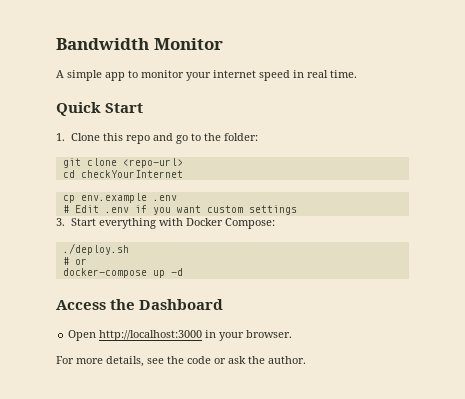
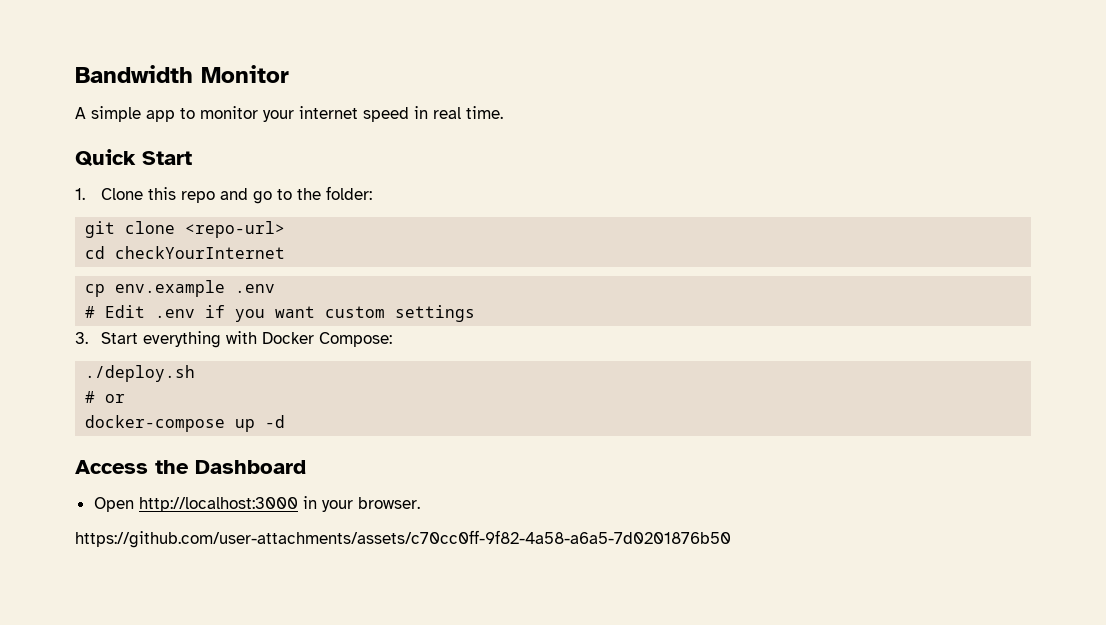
- For more details, see the code or ask the author.
+ https://github.com/user-attachments/assets/c70cc0ff-9f82-4a58-a6a5-7d0201876b50

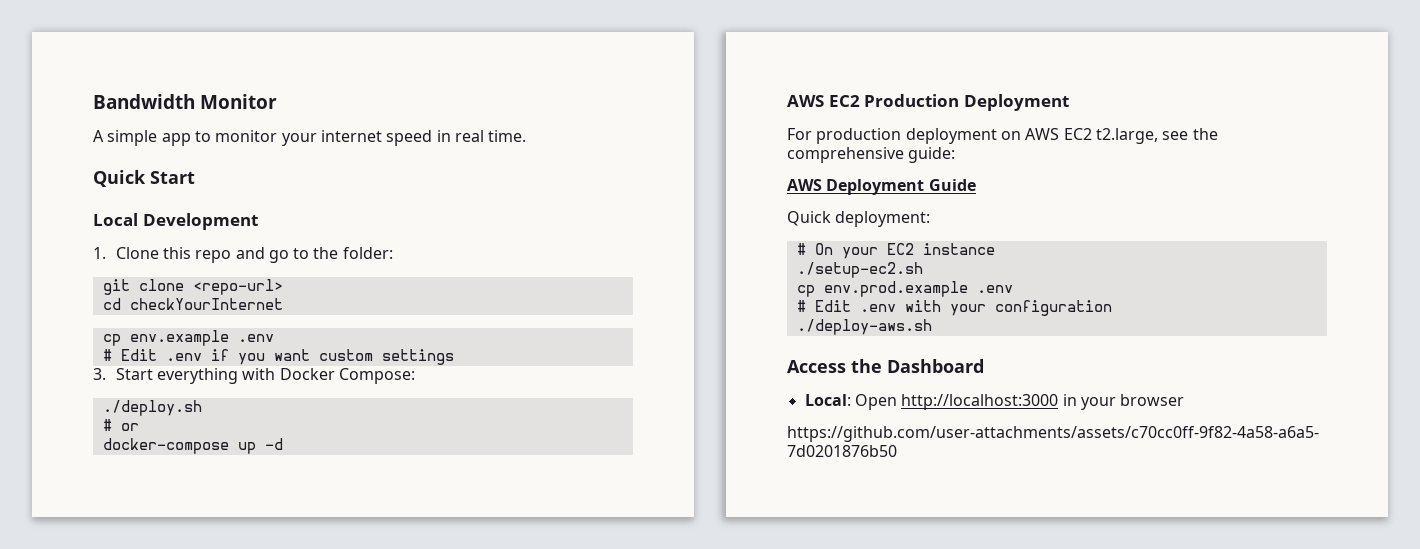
+ Local Development
+ AWS EC2 Production Deployment
+ For production deployment on AWS EC2 t2.large, see the comprehensive guide:
+ AWS Deployment Guide
+ Quick deployment:
+ # On your EC2 instance
+ ./setup-ec2.sh
+ cp env.prod.example .env
+ # Edit .env with your configuration
+ ./deploy-aws.sh
- Open http://localhost:3000 in your browser.
+ Local: Open http://localhost:3000 in your browser

